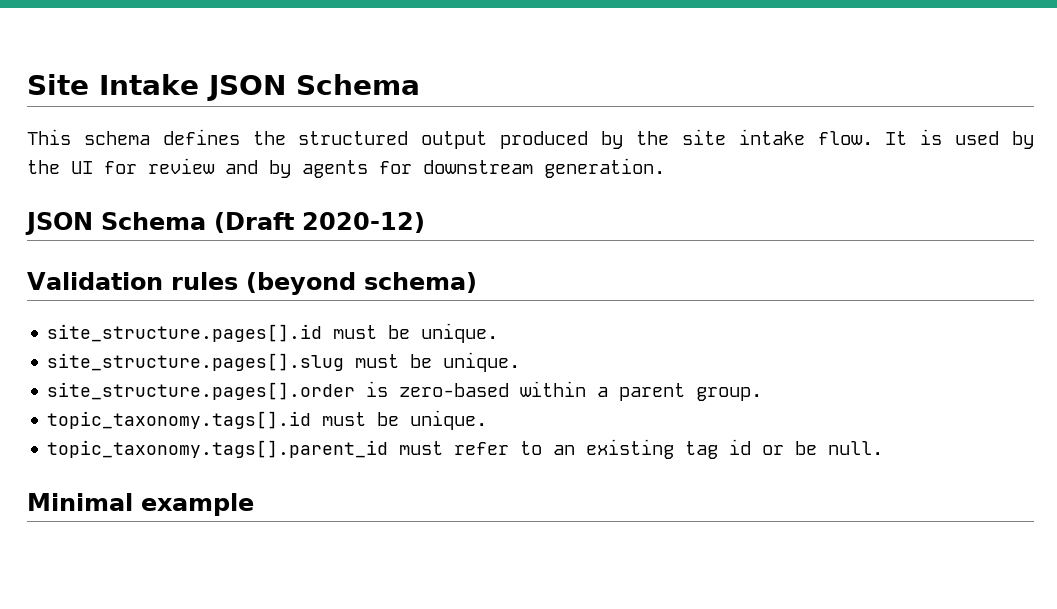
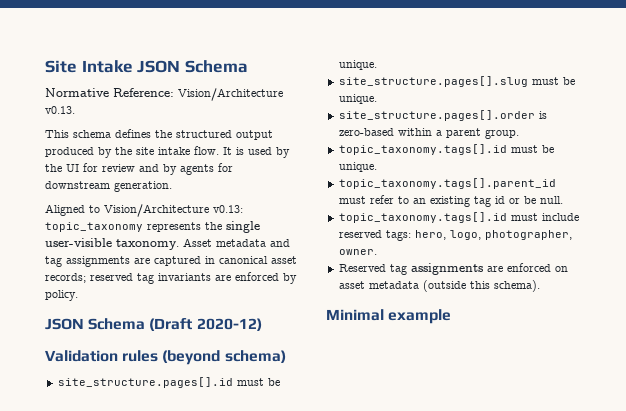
+ Normative Reference: Vision/Architecture v0.13.
+ Aligned to Vision/Architecture v0.13: topic_taxonomy represents the single user-visible taxonomy. Asset metadata and tag assignments are captured in canonical asset records; reserved tag invariants are enforced by policy.
+ topic_taxonomy.tags[].id must include reserved tags: hero, logo, photographer, owner.
+ Reserved tag assignments are enforced on asset metadata (outside this schema).

